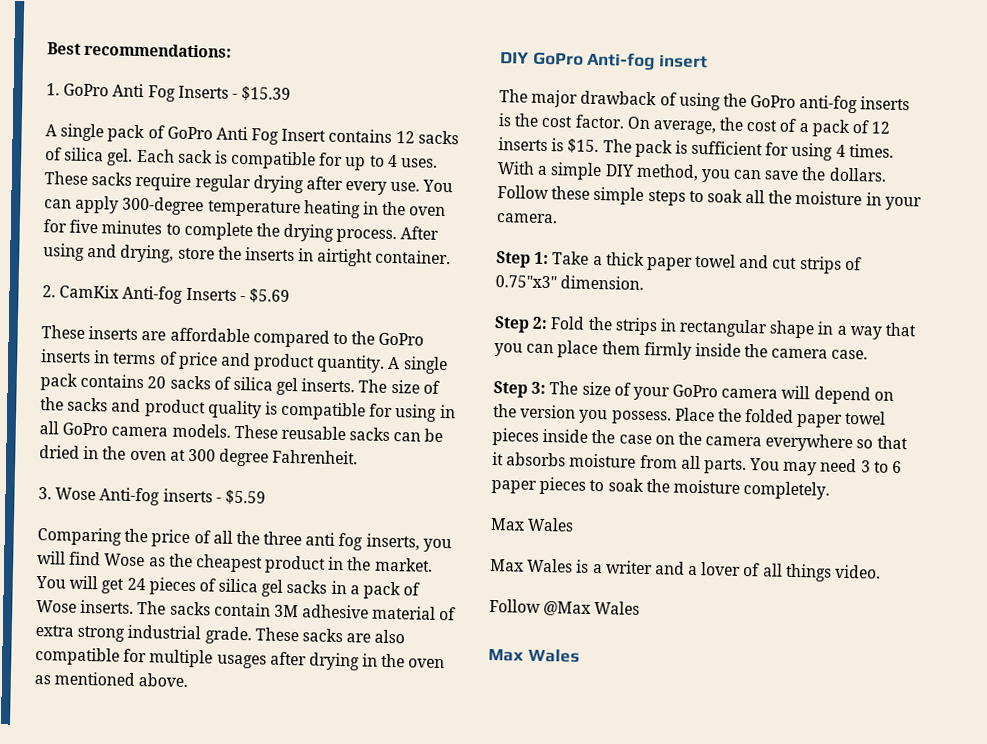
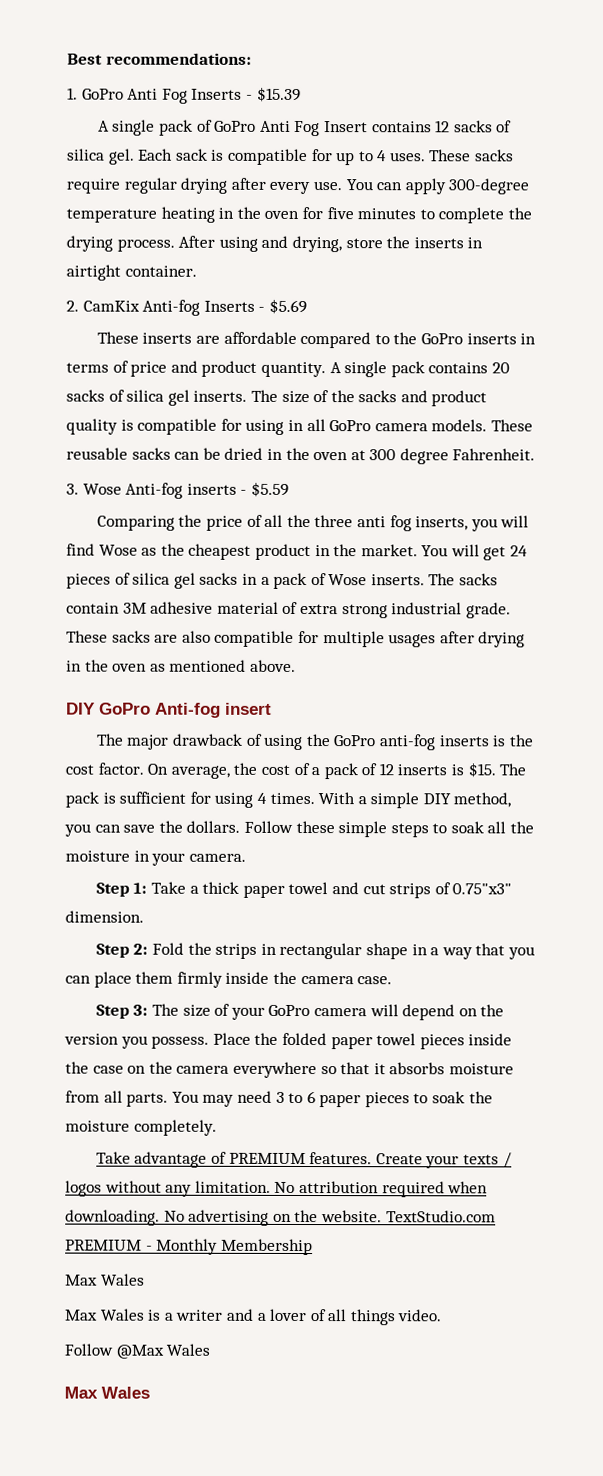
+ Take advantage of PREMIUM features. Create your texts / logos without any limitation. No attribution required when downloading. No advertising on the website. TextStudio.com PREMIUM - Monthly Membership

